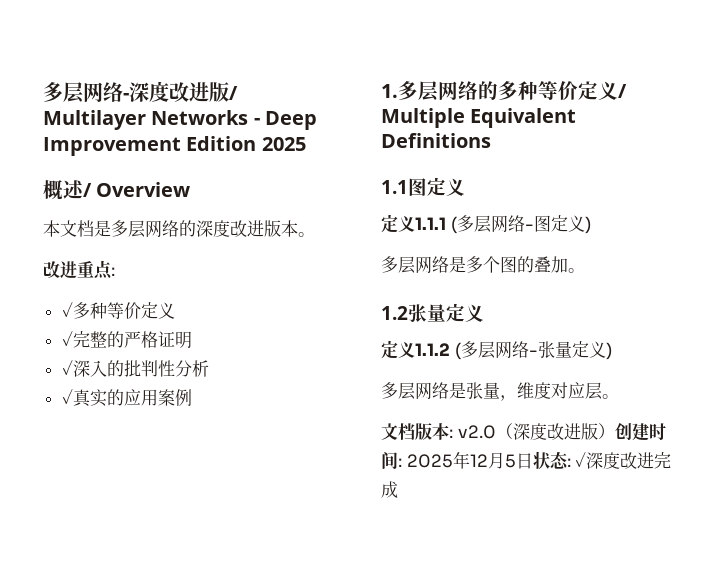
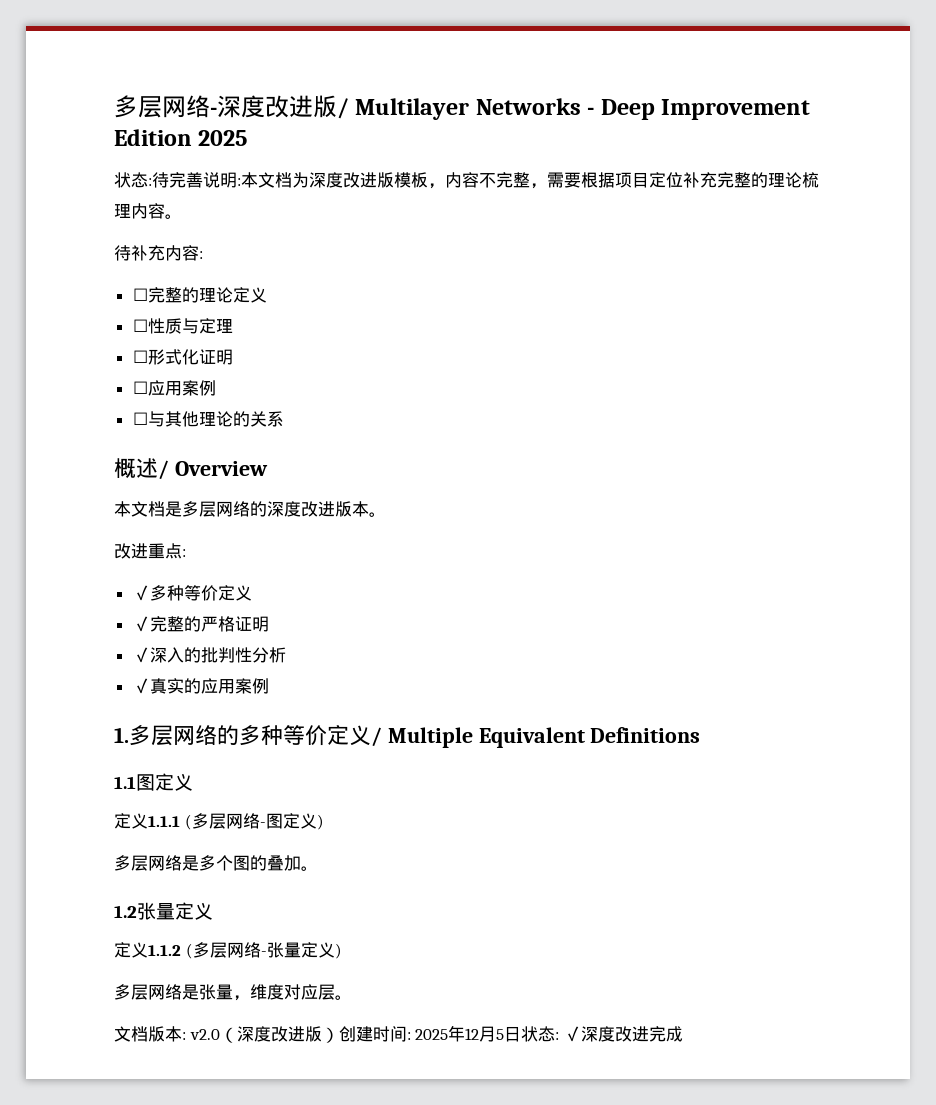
+ 状态:待完善说明:本文档为深度改进版模板，内容不完整，需要根据项目定位补充完整的理论梳理内容。
+ 待补充内容:
+ ☐完整的理论定义
+ ☐性质与定理
+ ☐形式化证明
+ ☐应用案例
+ ☐与其他理论的关系

